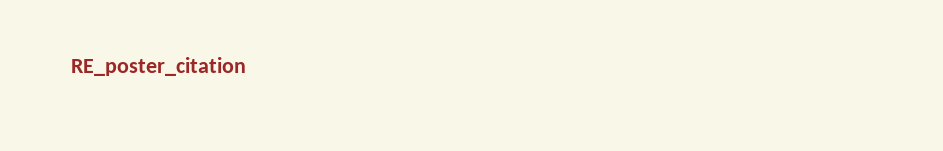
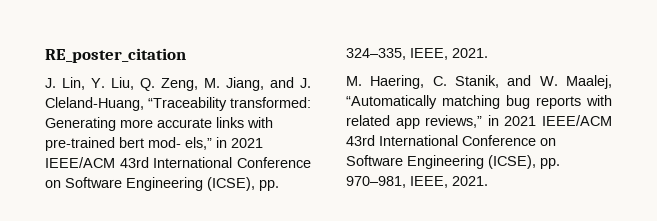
+ J. Lin, Y. Liu, Q. Zeng, M. Jiang, and J. Cleland-Huang, “Traceability transformed: Generating more accurate links with pre-trained bert mod- els,” in 2021 IEEE/ACM 43rd International Conference on Software Engineering (ICSE), pp. 324–335, IEEE, 2021.
+ M. Haering, C. Stanik, and W. Maalej, “Automatically matching bug reports with related app reviews,” in 2021 IEEE/ACM 43rd International Conference on Software Engineering (ICSE), pp. 970–981, IEEE, 2021.

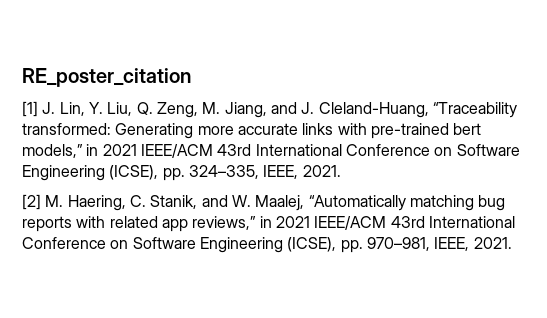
- J. Lin, Y. Liu, Q. Zeng, M. Jiang, and J. Cleland-Huang, “Traceability transformed: Generating more accurate links with pre-trained bert mod- els,” in 2021 IEEE/ACM 43rd International Conference on Software Engineering (ICSE), pp. 324–335, IEEE, 2021.
+ [1] J. Lin, Y. Liu, Q. Zeng, M. Jiang, and J. Cleland-Huang, “Traceability transformed: Generating more accurate links with pre-trained bert models,” in 2021 IEEE/ACM 43rd International Conference on Software Engineering (ICSE), pp. 324–335, IEEE, 2021.
- M. Haering, C. Stanik, and W. Maalej, “Automatically matching bug reports with related app reviews,” in 2021 IEEE/ACM 43rd International Conference on Software Engineering (ICSE), pp. 970–981, IEEE, 2021.
+ [2] M. Haering, C. Stanik, and W. Maalej, “Automatically matching bug reports with related app reviews,” in 2021 IEEE/ACM 43rd International Conference on Software Engineering (ICSE), pp. 970–981, IEEE, 2021.

